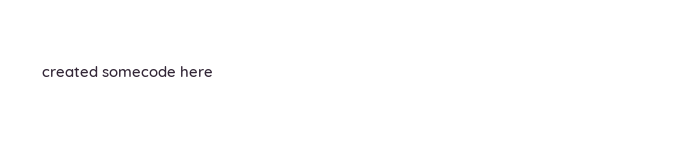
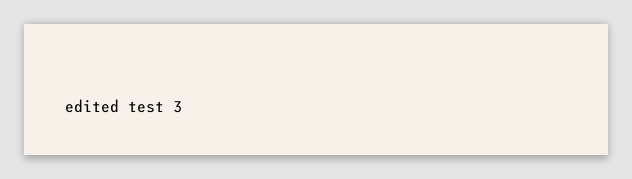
- created somecode here
+ edited test 3

